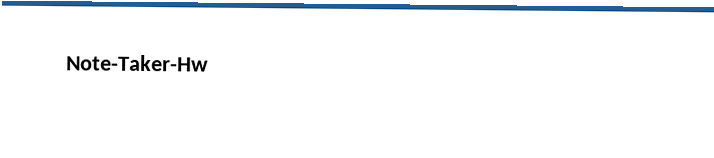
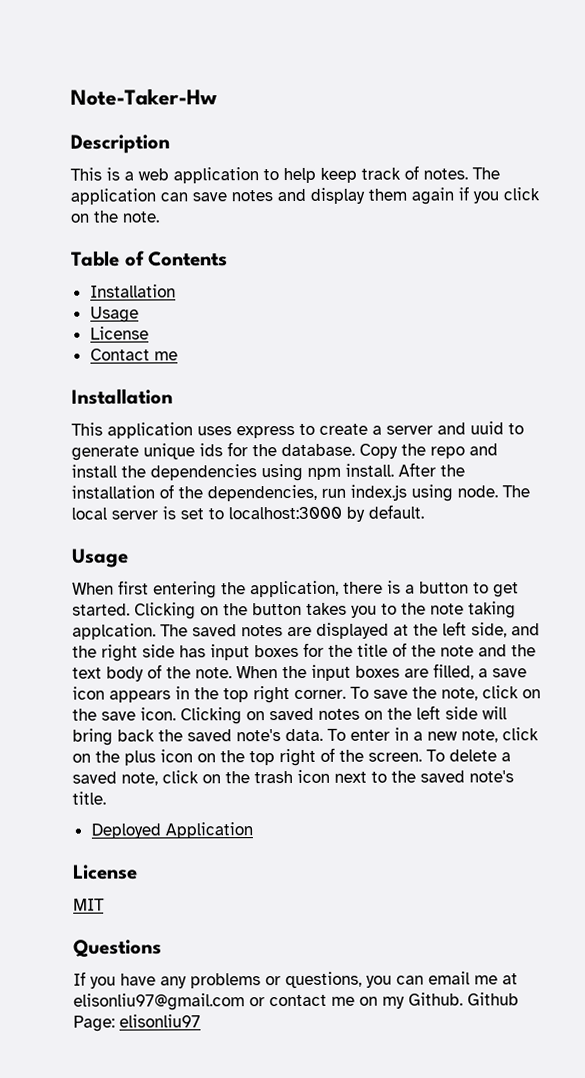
+ Description
+ This is a web application to help keep track of notes. The application can save notes and display them again if you click on the note.
+ Table of Contents
+ Installation
+ Usage
+ License
+ Contact me
+ Installation
+ This application uses express to create a server and uuid to generate unique ids for the database. Copy the repo and install the dependencies using npm install. After the installation of the dependencies, run index.js using node. The local server is set to localhost:3000 by default.
+ Usage
+ When first entering the application, there is a button to get started. Clicking on the button takes you to the note taking applcation. The saved notes are displayed at the left side, and the right side has input boxes for the title of the note and the text body of the note. When the input boxes are filled, a save icon appears in the top right corner. To save the note, click on the save icon. Clicking on saved notes on the left side will bring back the saved note's data. To enter in a new note, click on the plus icon on the top right of the screen. To delete a saved note, click on the trash icon next to the saved note's title.
+ Deployed Application
+ License
+ MIT
+ Questions
+ If you have any problems or questions, you can email me at elisonliu97@gmail.com or contact me on my Github. Github Page: elisonliu97

